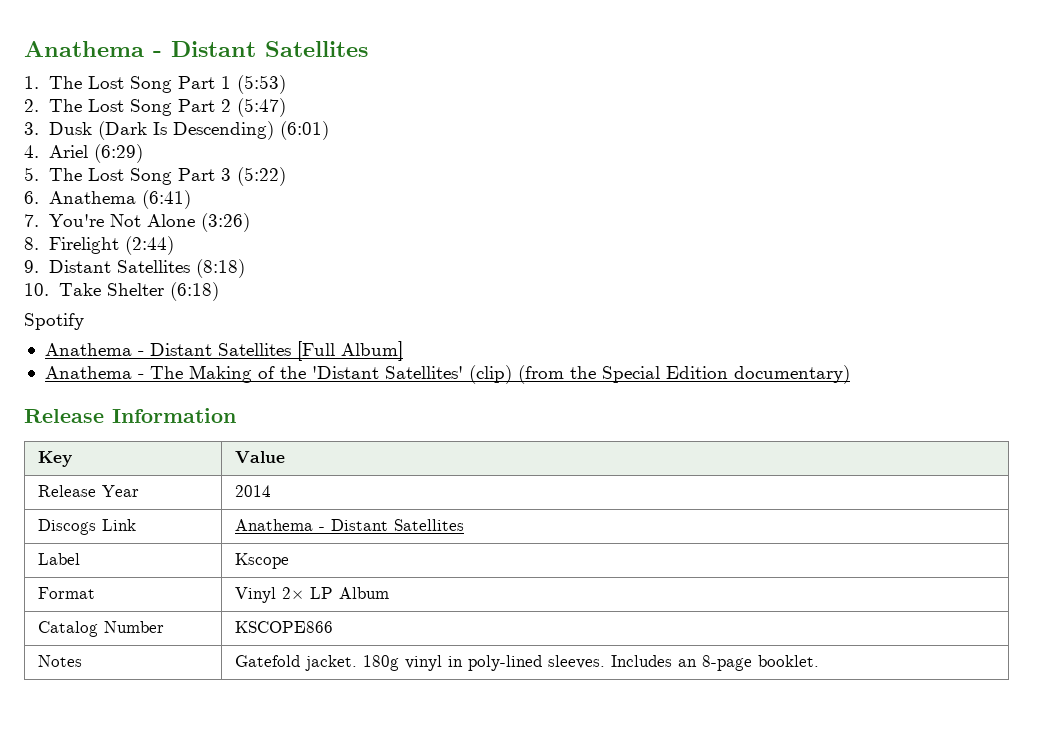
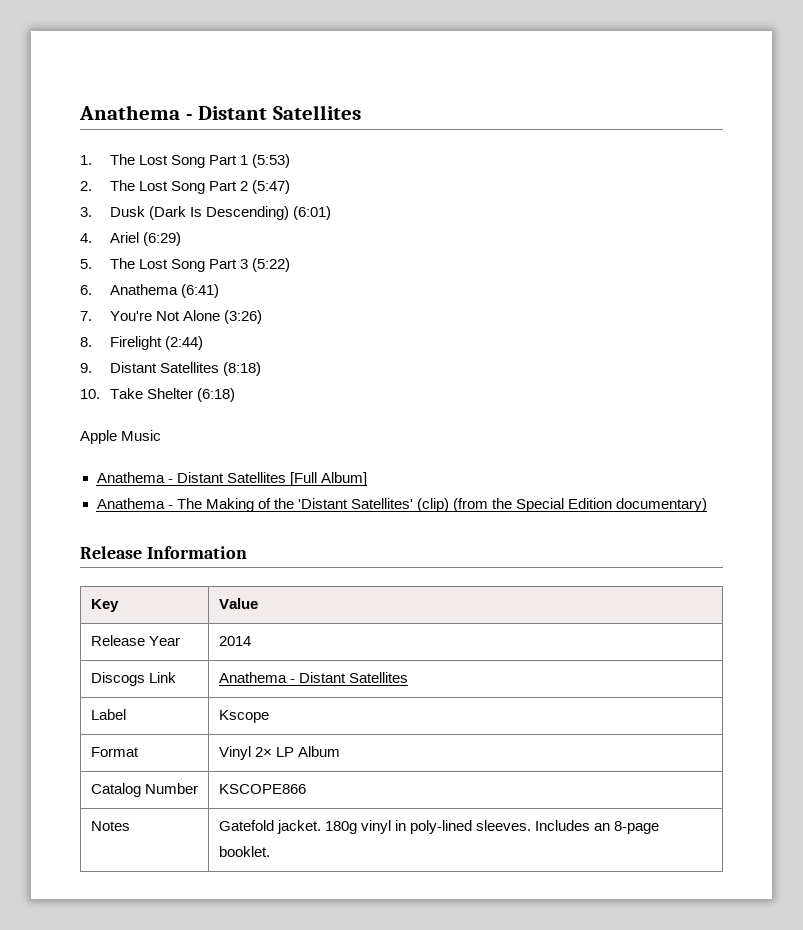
- Spotify
+ Apple Music

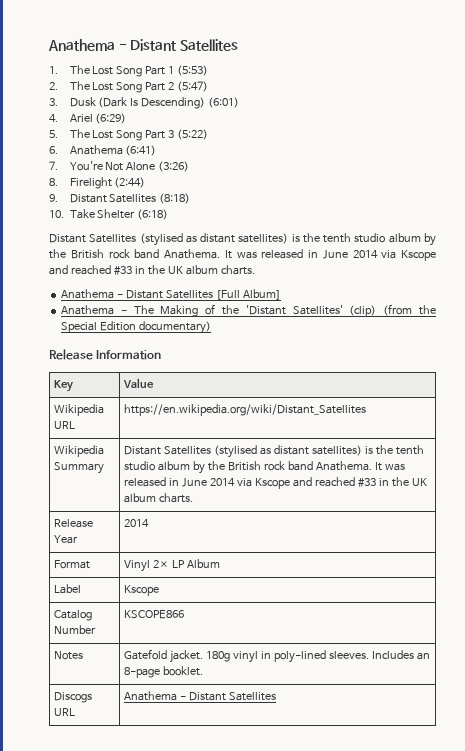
  10. Take Shelter (6:18)
- Apple Music
+ Distant Satellites (stylised as distant satellites) is the tenth studio album by the British rock band Anathema. It was released in June 2014 via Kscope and reached #33 in the UK album charts.
+ Wikipedia URL | https://en.wikipedia.org/wiki/Distant_Satellites
+ Wikipedia Summary | Distant Satellites (stylised as distant satellites) is the tenth studio album by the British rock band Anathema. It was released in June 2014 via Kscope and reached #33 in the UK album charts.
  Release Year | 2014
- Discogs Link | Anathema - Distant Satellites
- Label | Kscope
+ Label | Kscope
+ Discogs URL | Anathema - Distant Satellites

